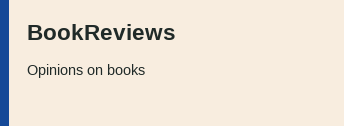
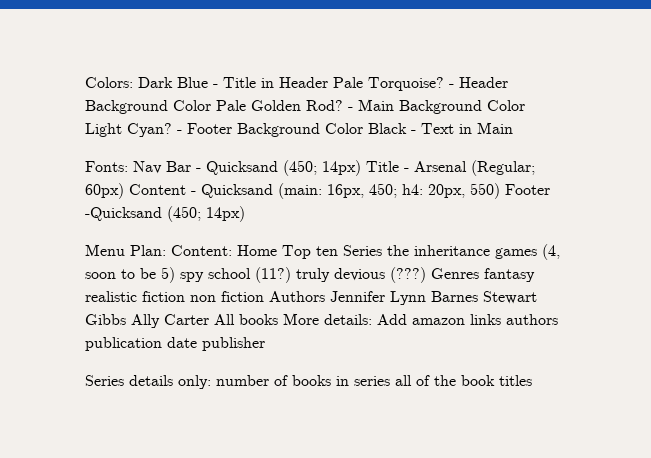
- BookReviews
- Opinions on books
+ Colors: Dark Blue - Title in Header Pale Torquoise? - Header Background Color Pale Golden Rod? - Main Background Color Light Cyan? - Footer Background Color Black - Text in Main
+ Fonts: Nav Bar - Quicksand (450; 14px) Title - Arsenal (Regular; 60px) Content - Quicksand (main: 16px, 450; h4: 20px, 550) Footer -Quicksand (450; 14px)
+ Menu Plan: Content: Home Top ten Series the inheritance games (4, soon to be 5) spy school (11?) truly devious (???) Genres fantasy realistic fiction non fiction Authors Jennifer Lynn Barnes Stewart Gibbs Ally Carter All books More details: Add amazon links authors publication date publisher
+ Series details only: number of books in series all of the book titles

